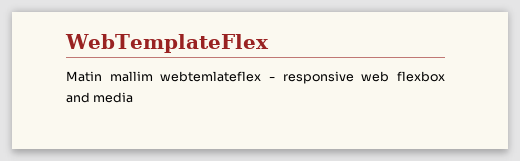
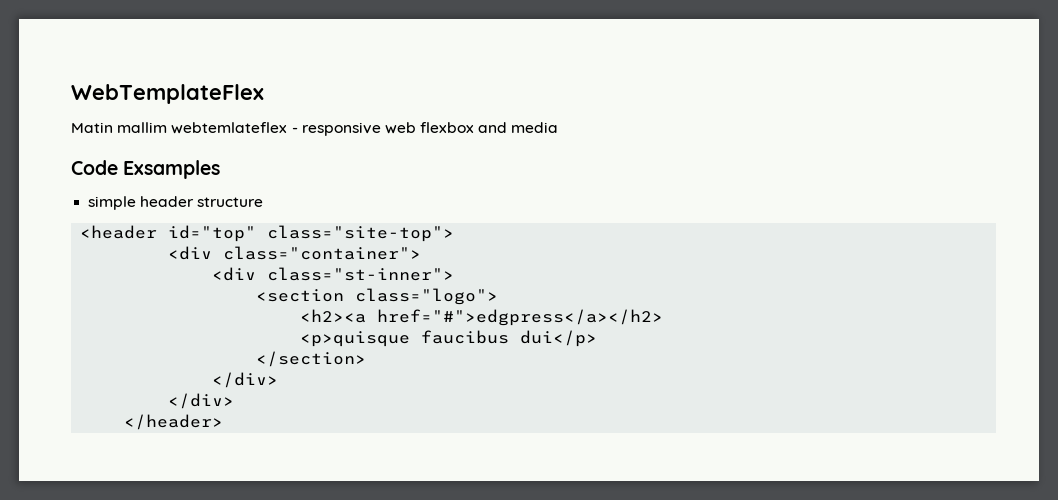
+ Code Exsamples
+ simple header structure
+ <header id="top" class="site-top">
+ <div class="container">
+ <div class="st-inner">
+ <section class="logo">
+ <h2><a href="#">edgpress</a></h2>
+ <p>quisque faucibus dui</p>
+ </section>
+ </div>
+ </div>
+ </header>

